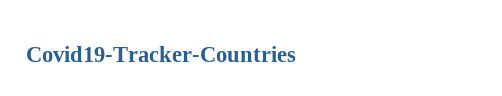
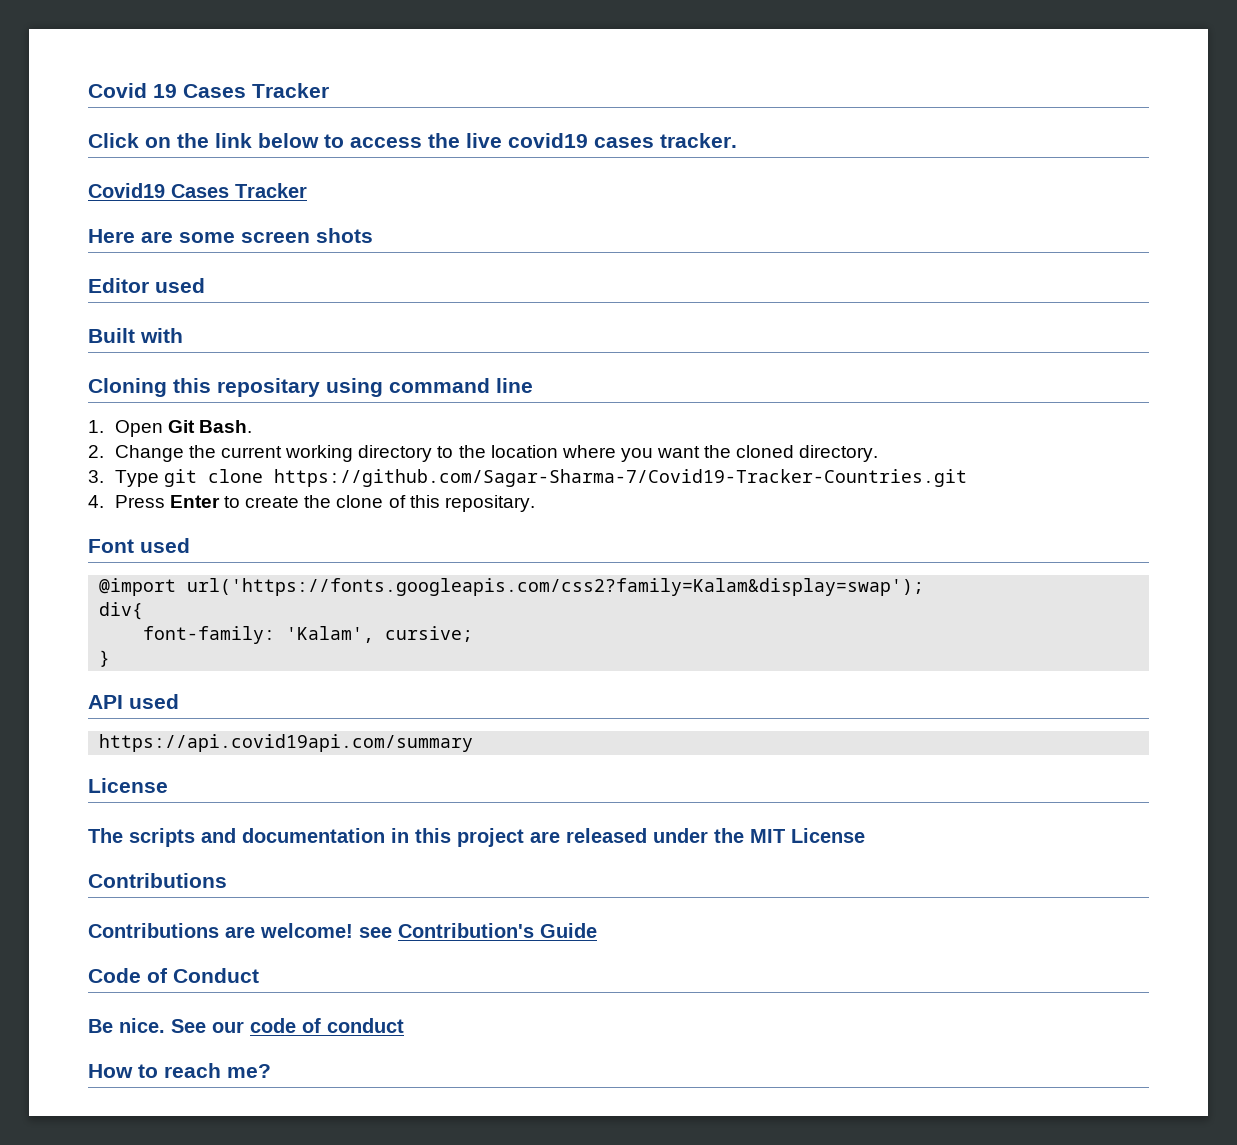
- Covid19-Tracker-Countries
+ Covid 19 Cases Tracker
+ Click on the link below to access the live covid19 cases tracker.
+ Covid19 Cases Tracker
+ Here are some screen shots
+ Editor used
+ Built with
+ Cloning this repositary using command line
+ 1. Open Git Bash.
+ 2. Change the current working directory to the location where you want the cloned directory.
+ 3. Type git clone https://github.com/Sagar-Sharma-7/Covid19-Tracker-Countries.git
+ 4. Press Enter to create the clone of this repositary.
+ Font used
+ @import url('https://fonts.googleapis.com/css2?family=Kalam&display=swap');
+ div{
+ font-family: 'Kalam', cursive;
+ }
+ API used
+ https://api.covid19api.com/summary
+ License
+ The scripts and documentation in this project are released under the MIT License
+ Contributions
+ Contributions are welcome! see Contribution's Guide
+ Code of Conduct
+ Be nice. See our code of conduct
+ How to reach me?

